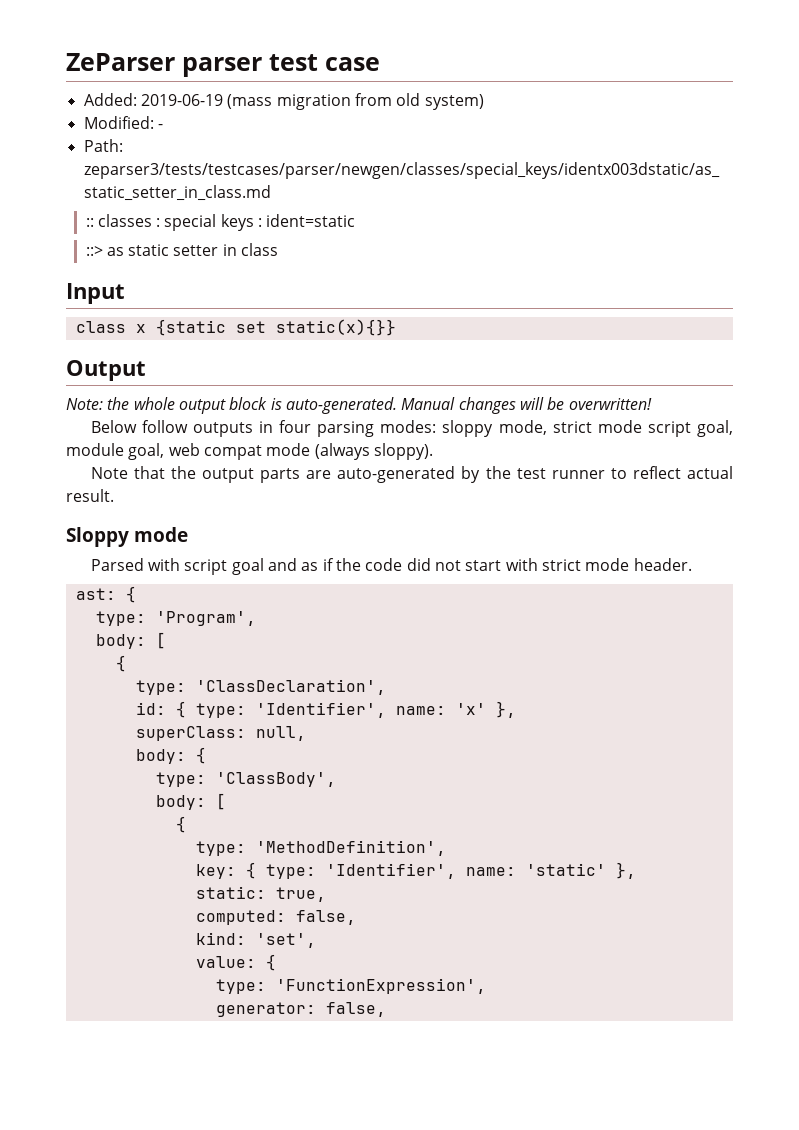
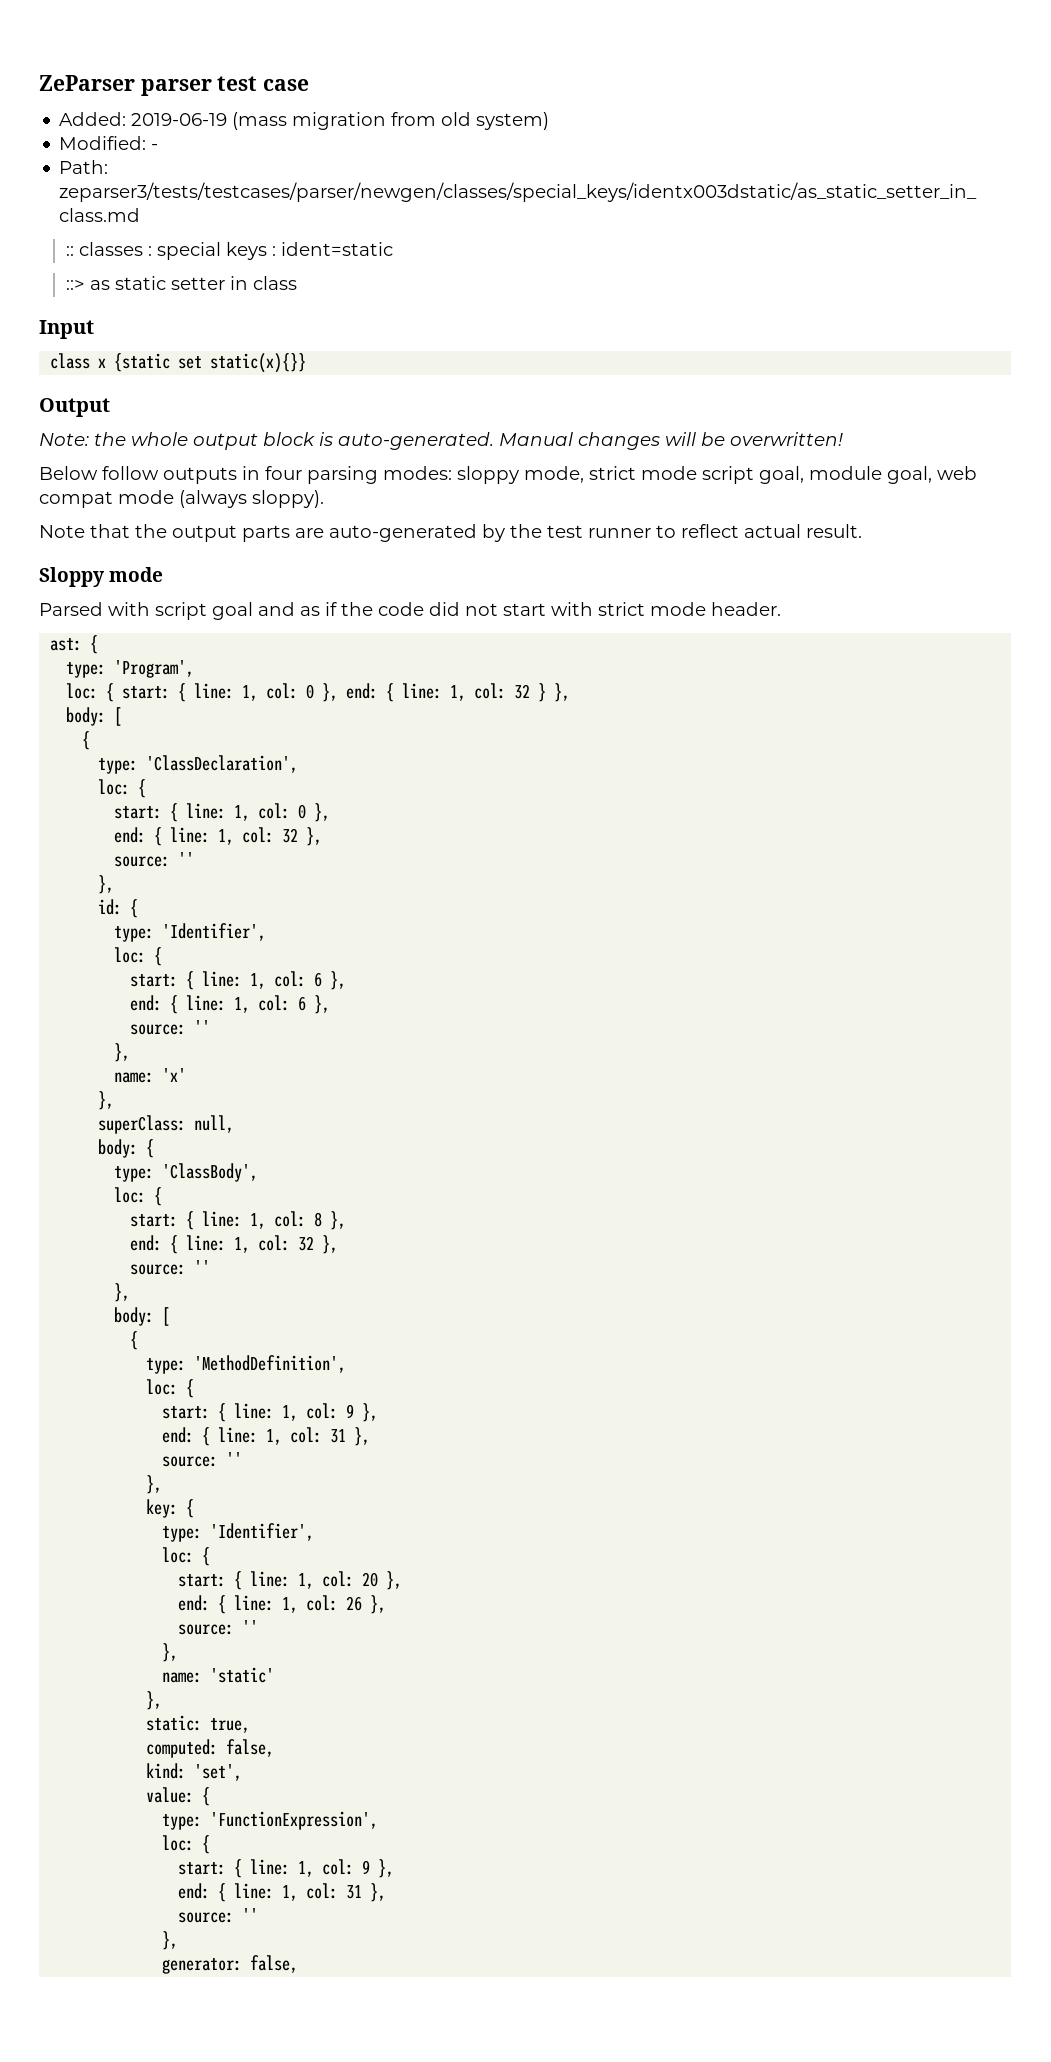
+ loc: { start: { line: 1, col: 0 }, end: { line: 1, col: 32 } },
  type: 'ClassDeclaration',
+ loc: {
+ start: { line: 1, col: 0 },
+ end: { line: 1, col: 32 },
+ source: ''
+ },
- id: { type: 'Identifier', name: 'x' },
+ id: {
+ type: 'Identifier',
+ loc: {
+ start: { line: 1, col: 6 },
+ end: { line: 1, col: 6 },
+ source: ''
+ },
+ name: 'x'
+ },
  type: 'ClassBody',
+ loc: {
+ start: { line: 1, col: 8 },
+ end: { line: 1, col: 32 },
+ source: ''
+ },
  type: 'MethodDefinition',
+ loc: {
+ start: { line: 1, col: 9 },
+ end: { line: 1, col: 31 },
+ source: ''
+ },
- key: { type: 'Identifier', name: 'static' },
+ key: {
+ type: 'Identifier',
+ loc: {
+ start: { line: 1, col: 20 },
+ end: { line: 1, col: 26 },
+ source: ''
+ },
+ name: 'static'
+ },
  type: 'FunctionExpression',
+ loc: {
+ start: { line: 1, col: 9 },
+ end: { line: 1, col: 31 },
+ source: ''
+ },

